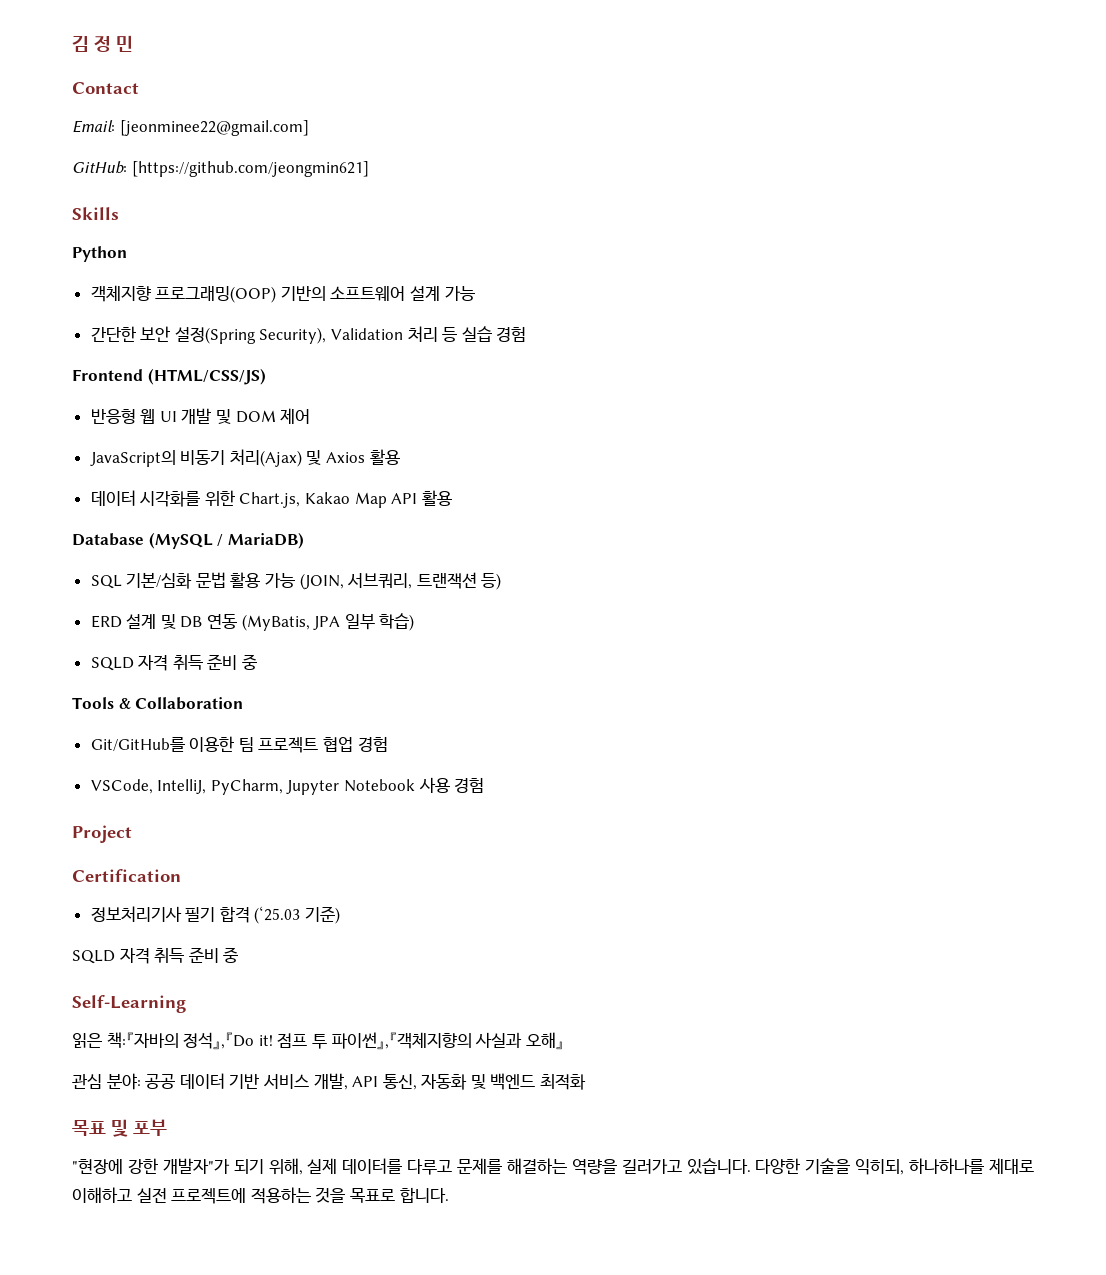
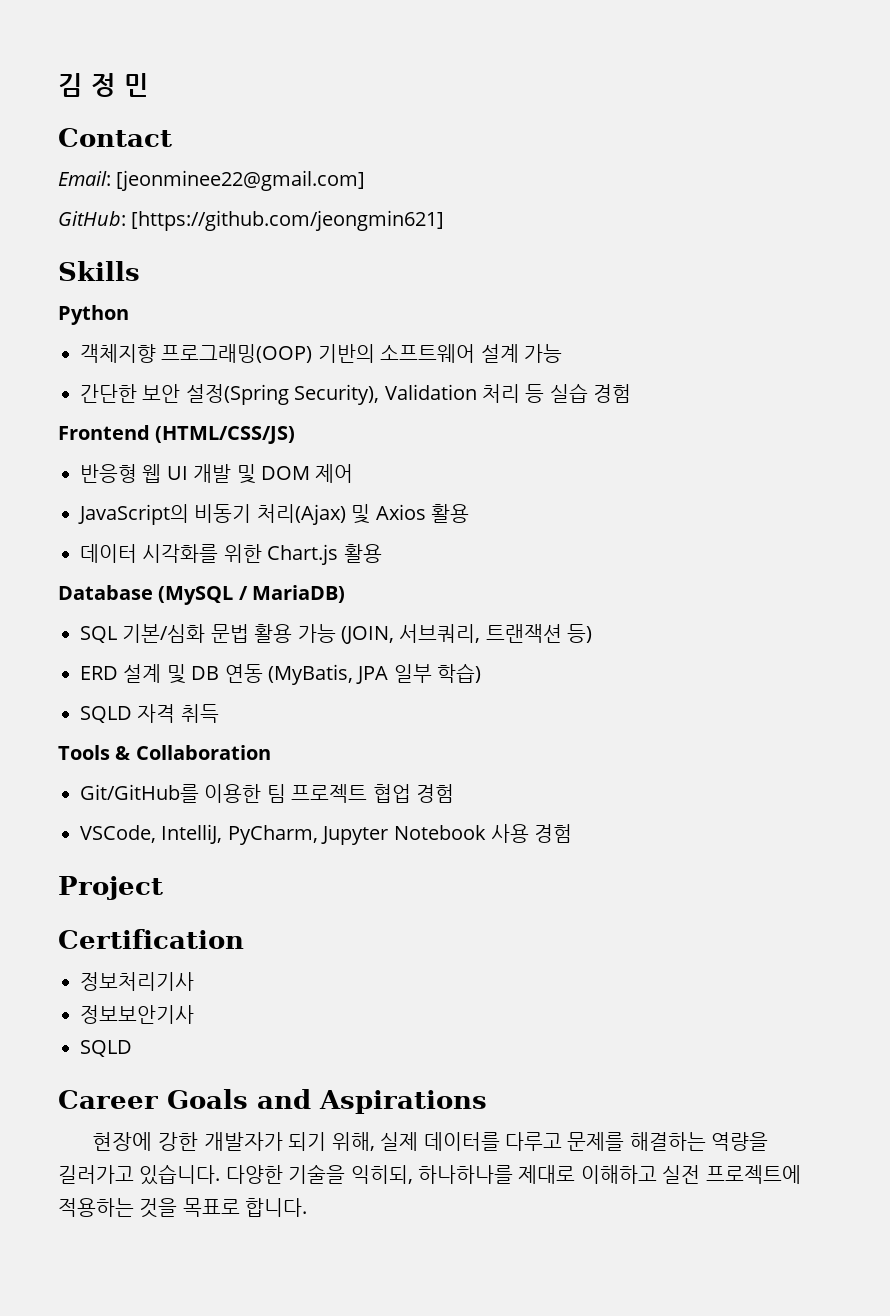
- 데이터 시각화를 위한 Chart.js, Kakao Map API 활용
+ 데이터 시각화를 위한 Chart.js 활용
  ERD 설계 및 DB 연동 (MyBatis, JPA 일부 학습)
- SQLD 자격 취득 준비 중
+ SQLD 자격 취득
- 정보처리기사 필기 합격 (‘25.03 기준)
- SQLD 자격 취득 준비 중
- Self-Learning
- 읽은 책:『자바의 정석』,『Do it! 점프 투 파이썬』,『객체지향의 사실과 오해』
- 관심 분야: 공공 데이터 기반 서비스 개발, API 통신, 자동화 및 백엔드 최적화
- 목표 및 포부
- "현장에 강한 개발자"가 되기 위해, 실제 데이터를 다루고 문제를 해결하는 역량을 길러가고 있습니다.
+ 정보처리기사
+ 정보보안기사
+ SQLD
+ Career Goals and Aspirations
+ 현장에 강한 개발자가 되기 위해, 실제 데이터를 다루고 문제를 해결하는 역량을 길러가고 있습니다.

